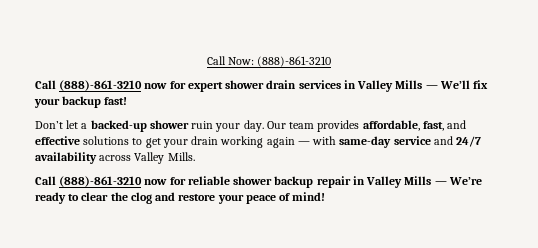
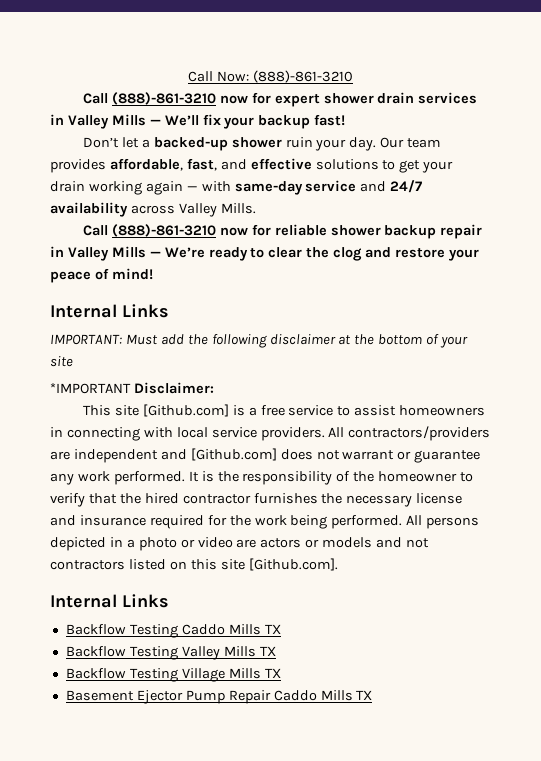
  Call (888)-861-3210 now for reliable shower backup repair in Valley Mills — We’re ready to clear the clog and restore your peace of mind!
+ Internal Links
+ IMPORTANT: Must add the following disclaimer at the bottom of your site
+ *IMPORTANT Disclaimer:
+ This site [Github.com] is a free service to assist homeowners in connecting with local service providers. All contractors/providers are independent and [Github.com] does not warrant or guarantee any work performed. It is the responsibility of the homeowner to verify that the hired contractor furnishes the necessary license and insurance required for the work being performed. All persons depicted in a photo or video are actors or models and not contractors listed on this site [Github.com].
+ Internal Links
+ Backflow Testing Caddo Mills TX
+ Backflow Testing Valley Mills TX
+ Backflow Testing Village Mills TX
+ Basement Ejector Pump Repair Caddo Mills TX

